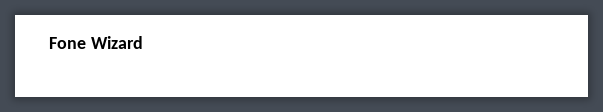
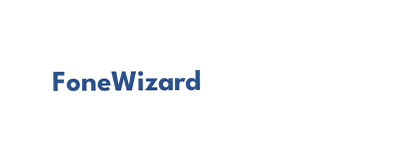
- Fone Wizard
+ FoneWizard

